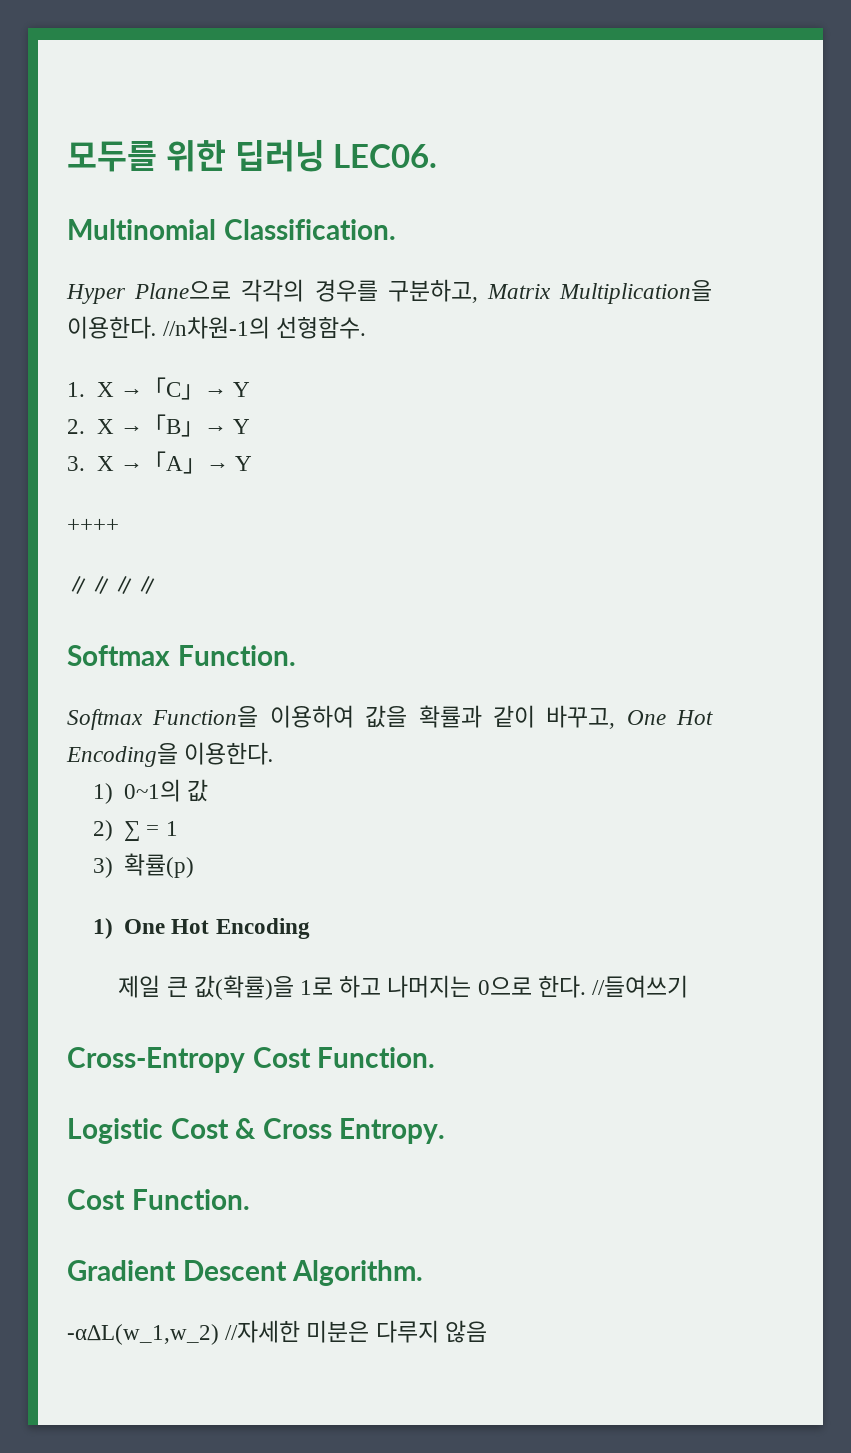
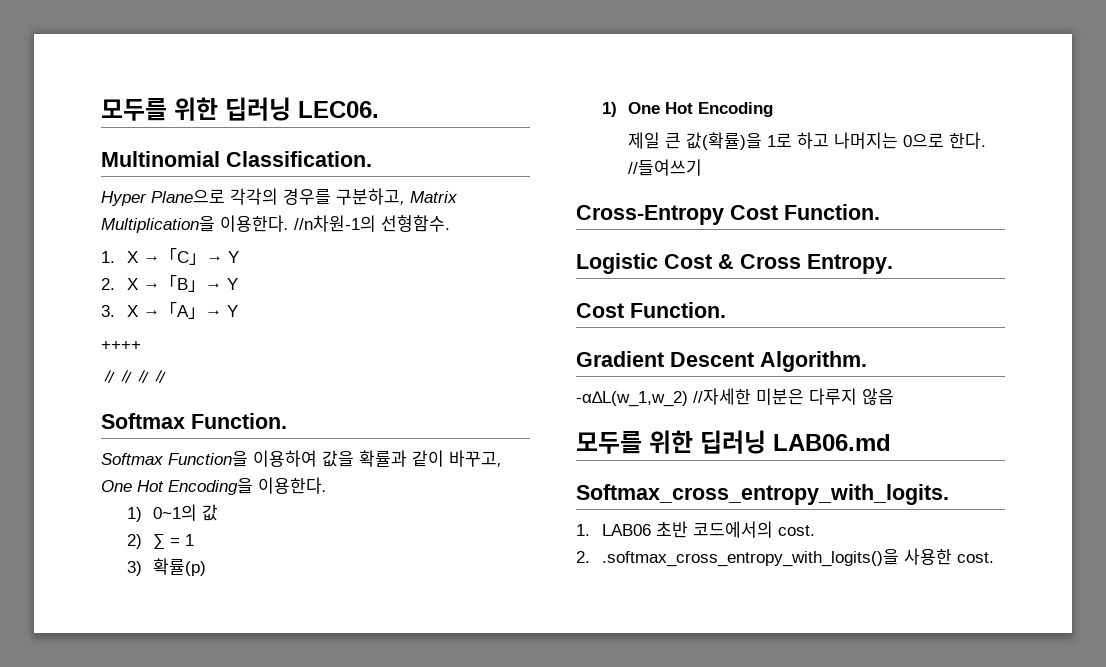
+ 모두를 위한 딥러닝 LAB06.md
+ Softmax_cross_entropy_with_logits.
+ 1. LAB06 초반 코드에서의 cost.
+ 2. .softmax_cross_entropy_with_logits()을 사용한 cost.

